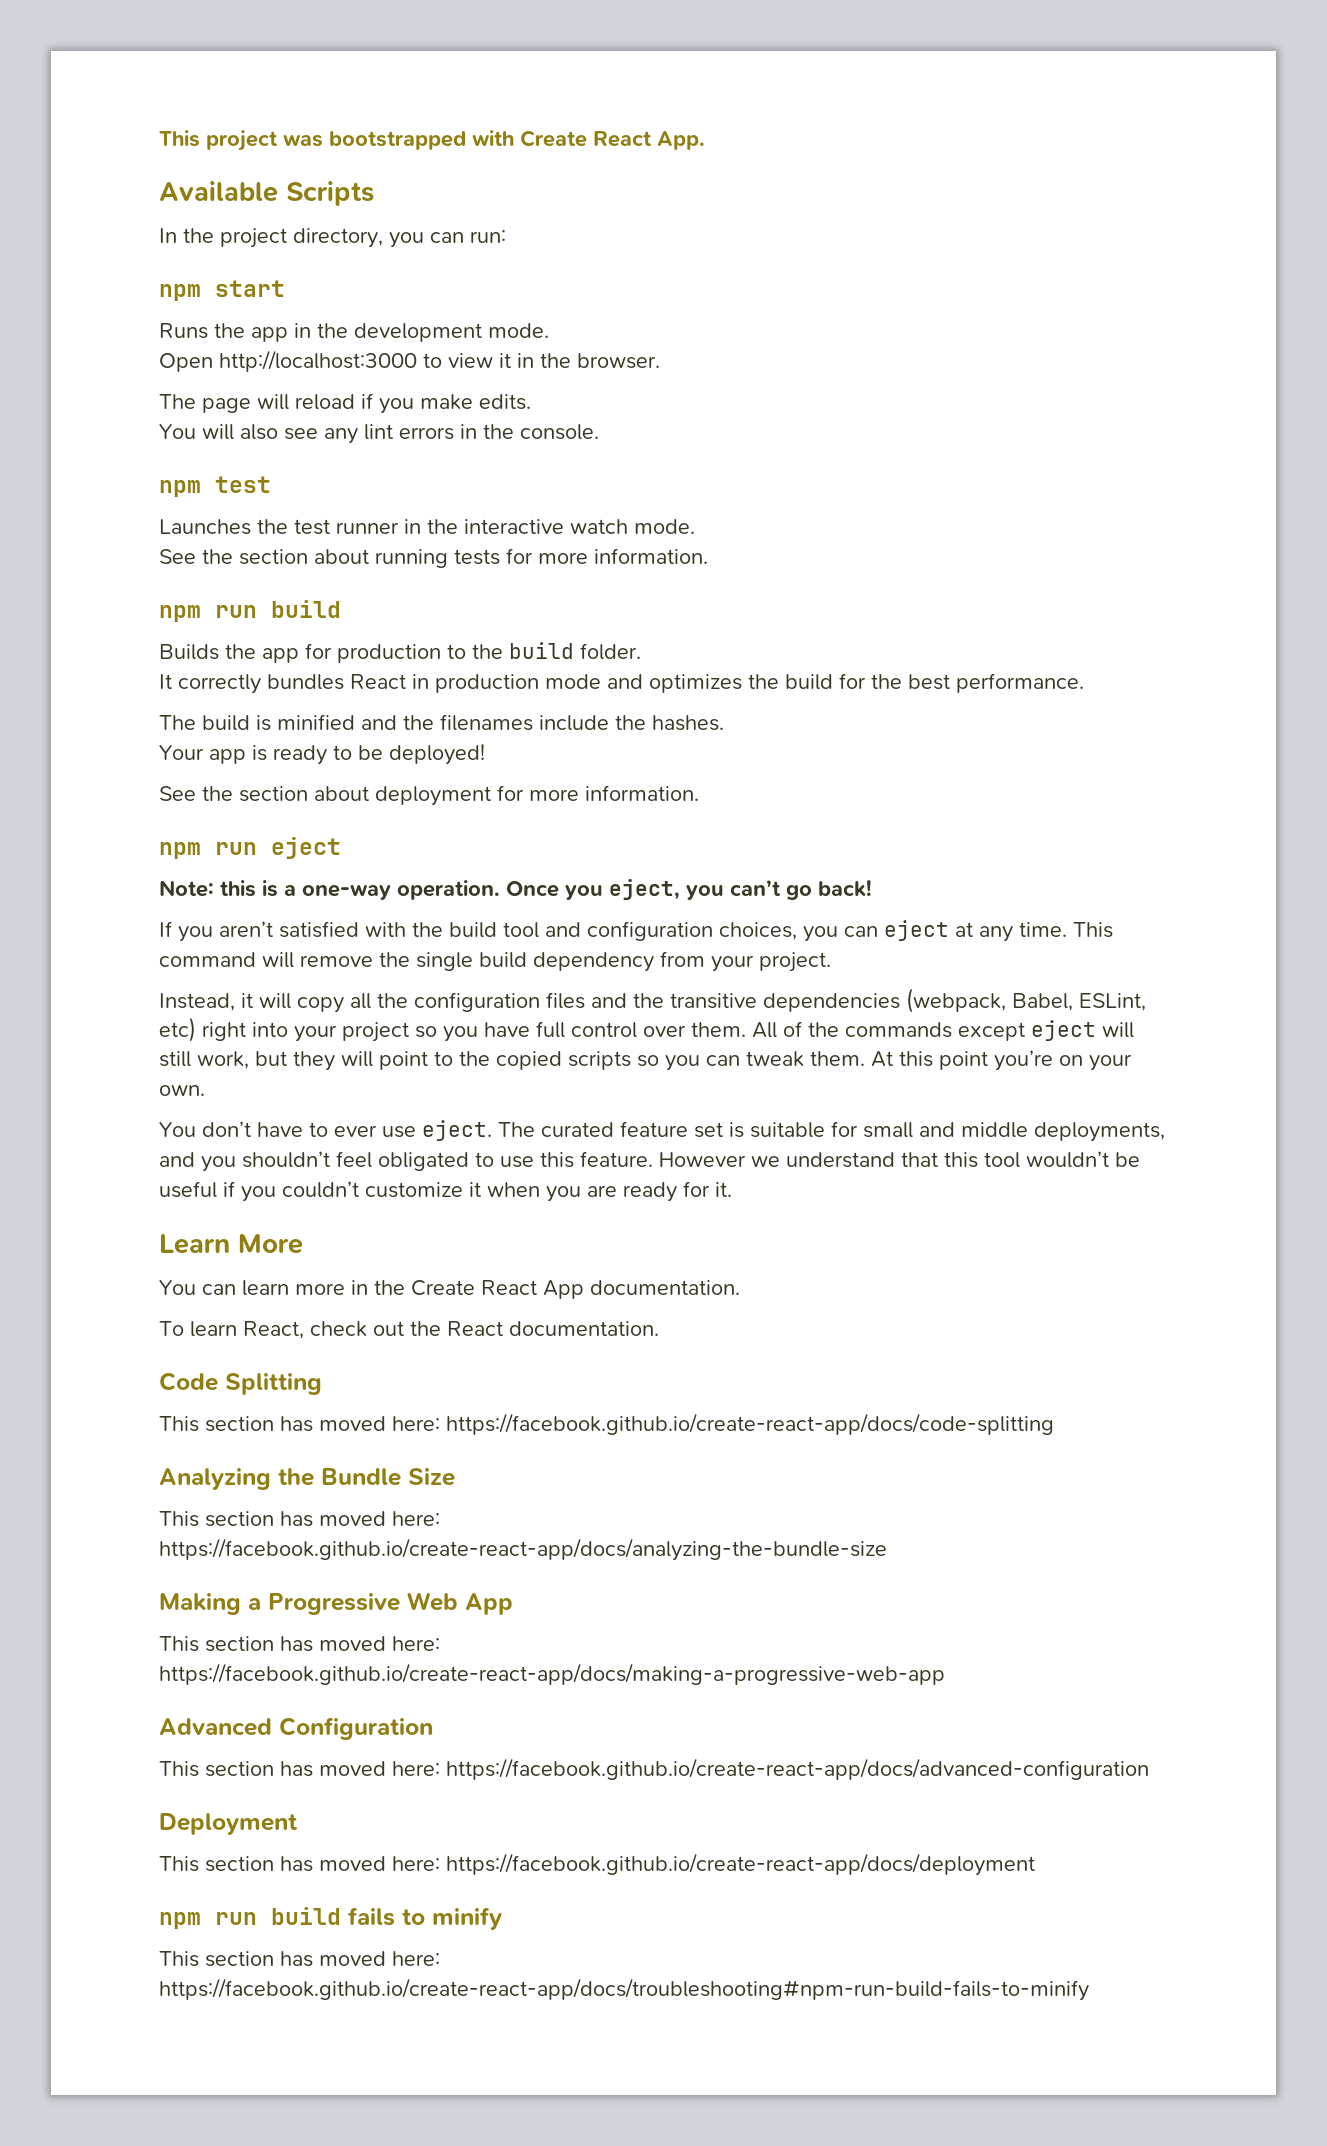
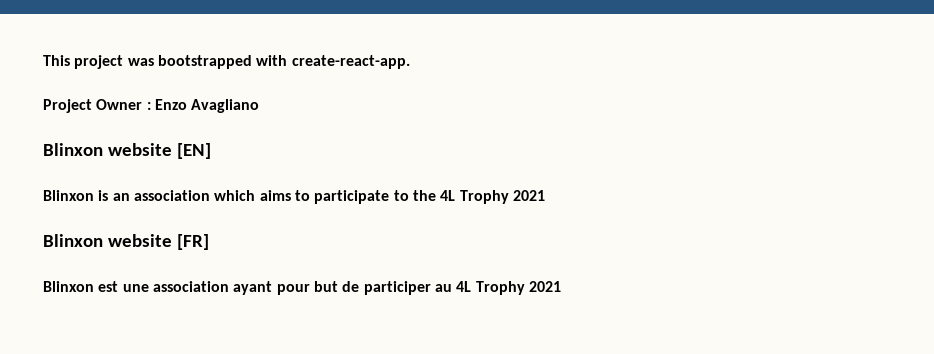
- This project was bootstrapped with Create React App.
- Available Scripts
- In the project directory, you can run:
- npm start
- Runs the app in the development mode.
- Open http://localhost:3000 to view it in the browser.
- The page will reload if you make edits.
- You will also see any lint errors in the console.
- npm test
- Launches the test runner in the interactive watch mode.
- See the section about running tests for more information.
- npm run build
- Builds the app for production to the build folder.
- It correctly bundles React in production mode and optimizes the build for the best performance.
- The build is minified and the filenames include the hashes.
- Your app is ready to be deployed!
- See the section about deployment for more information.
- npm run eject
- Note: this is a one-way operation. Once you eject, you can’t go back!
- If you aren’t satisfied with the build tool and configuration choices, you can eject at any time. This command will remove the single build dependency from your project.
- Instead, it will copy all the configuration files and the transitive dependencies (webpack, Babel, ESLint, etc) right into your project so you have full control over them. All of the commands except eject will still work, but they will point to the copied scripts so you can tweak them. At this point you’re on your own.
- You don’t have to ever use eject. The curated feature set is suitable for small and middle deployments, and you shouldn’t feel obligated to use this feature. However we understand that this tool wouldn’t be useful if you couldn’t customize it when you are ready for it.
- Learn More
- You can learn more in the Create React App documentation.
- To learn React, check out the React documentation.
- Code Splitting
- This section has moved here: https://facebook.github.io/create-react-app/docs/code-splitting
- Analyzing the Bundle Size
- This section has moved here: https://facebook.github.io/create-react-app/docs/analyzing-the-bundle-size
- Making a Progressive Web App
- This section has moved here: https://facebook.github.io/create-react-app/docs/making-a-progressive-web-app
- Advanced Configuration
- This section has moved here: https://facebook.github.io/create-react-app/docs/advanced-configuration
- Deployment
- This section has moved here: https://facebook.github.io/create-react-app/docs/deployment
- npm run build fails to minify
- This section has moved here: https://facebook.github.io/create-react-app/docs/troubleshooting#npm-run-build-fails-to-minify
+ This project was bootstrapped with create-react-app.
+ Project Owner : Enzo Avagliano
+ Blinxon website [EN]
+ Blinxon is an association which aims to participate to the 4L Trophy 2021
+ Blinxon website [FR]
+ Blinxon est une association ayant pour but de participer au 4L Trophy 2021

